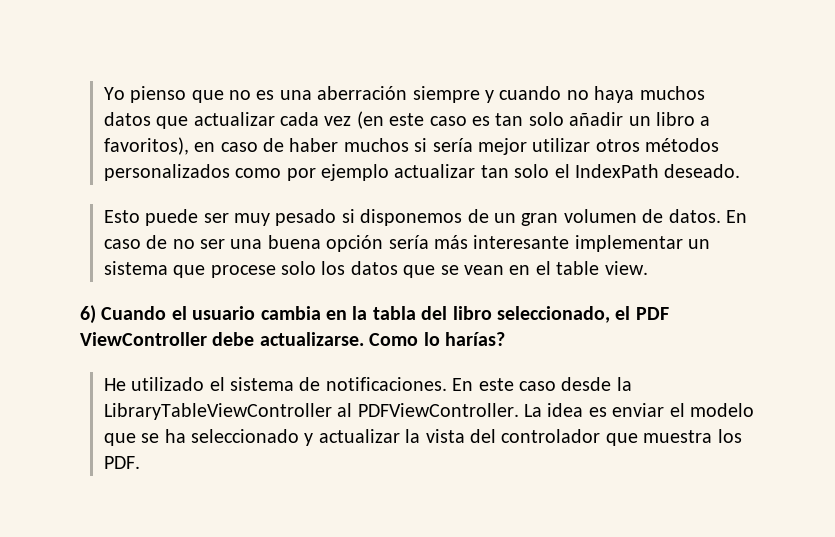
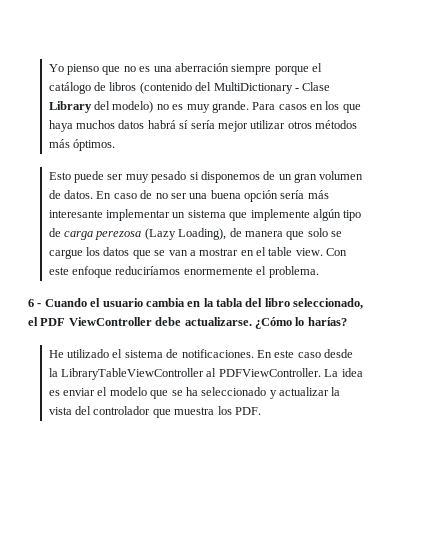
- Yo pienso que no es una aberración siempre y cuando no haya muchos datos que actualizar cada vez (en este caso es tan solo añadir un libro a favoritos), en caso de haber muchos si sería mejor utilizar otros métodos personalizados como por ejemplo actualizar tan solo el IndexPath deseado.
+ Yo pienso que no es una aberración siempre porque el catálogo de libros (contenido del MultiDictionary - Clase Library del modelo) no es muy grande. Para casos en los que haya muchos datos habrá sí sería mejor utilizar otros métodos más óptimos.
- En caso de no ser una buena opción sería más interesante implementar un sistema que procese solo los datos que se vean en el table view.
- 6) Cuando el usuario cambia en la tabla del libro seleccionado, el PDF ViewController debe actualizarse.
+ En caso de no ser una buena opción sería más interesante implementar un sistema que implemente algún tipo de carga perezosa (Lazy Loading), de manera que solo se cargue los datos que se van a mostrar en el table view. Con este enfoque reduciríamos enormemente el problema.
+ 6 - Cuando el usuario cambia en la tabla del libro seleccionado, el PDF ViewController debe actualizarse.
- Como lo harías?
+ ¿Cómo lo harías?

